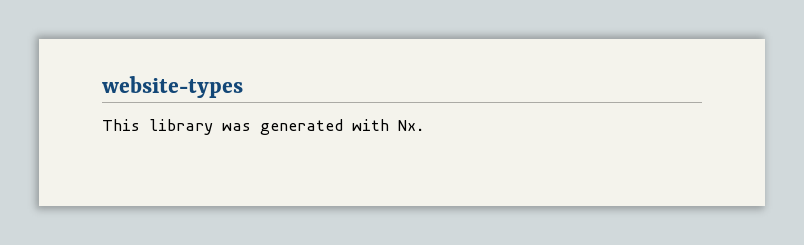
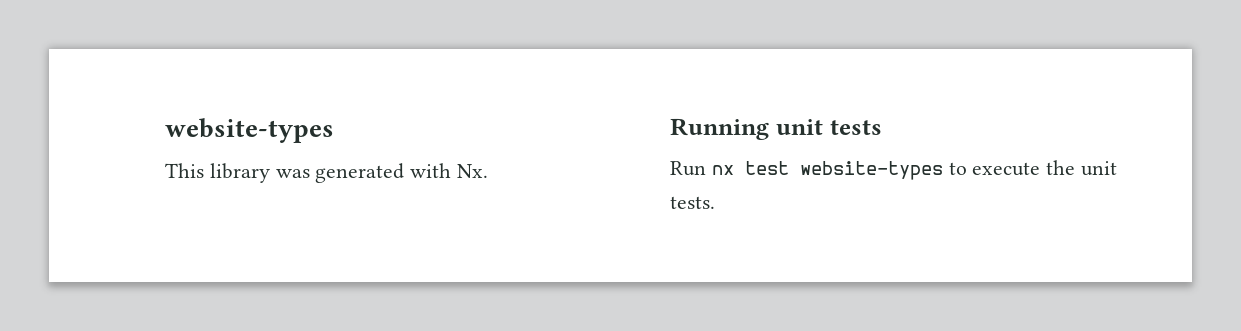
+ Running unit tests
+ Run nx test website-types to execute the unit tests.

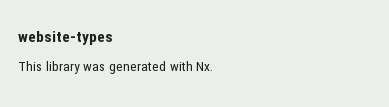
- Running unit tests
- Run nx test website-types to execute the unit tests.

